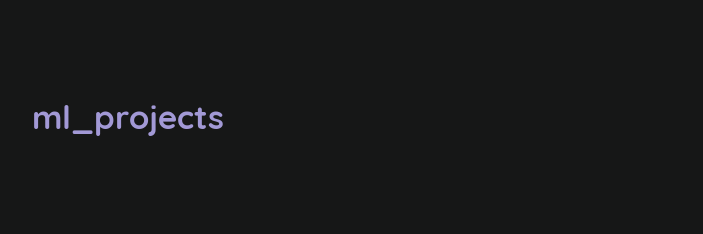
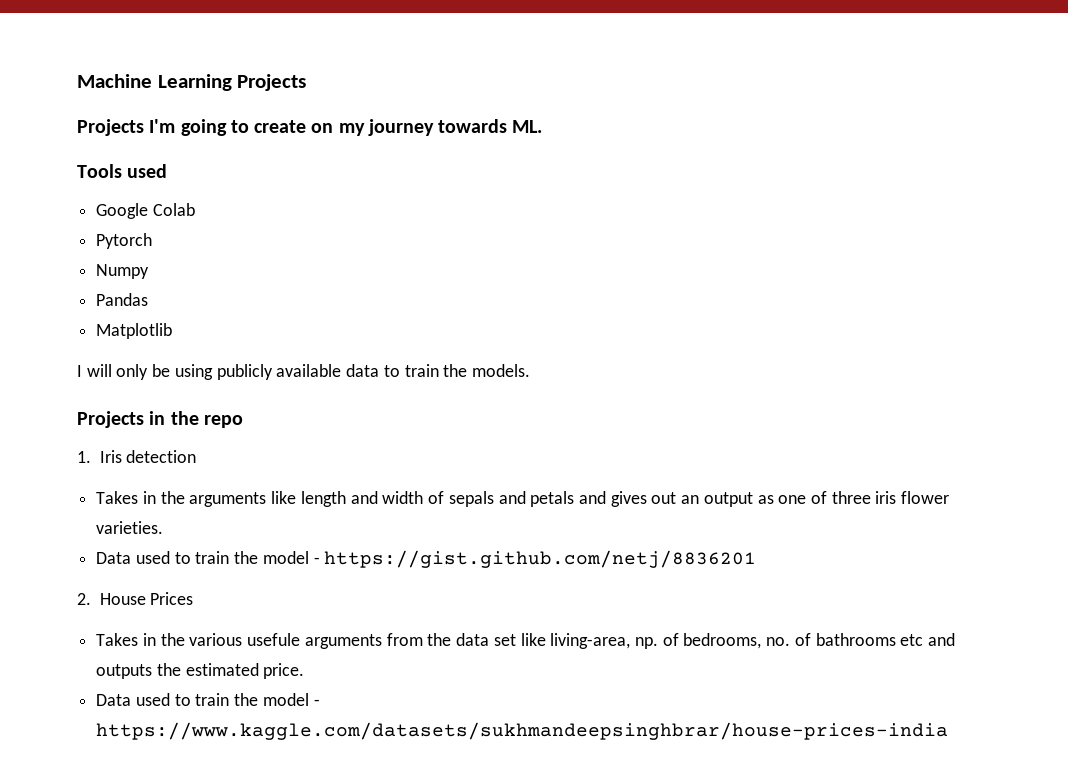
- ml_projects
+ Machine Learning Projects
+ Projects I'm going to create on my journey towards ML.
+ Tools used
+ Google Colab
+ Pytorch
+ Numpy
+ Pandas
+ Matplotlib
+ I will only be using publicly available data to train the models.
+ Projects in the repo
+ 1. Iris detection
+ Takes in the arguments like length and width of sepals and petals and gives out an output as one of three iris flower varieties.
+ Data used to train the model - https://gist.github.com/netj/8836201
+ 2. House Prices
+ Takes in the various usefule arguments from the data set like living-area, np. of bedrooms, no. of bathrooms etc and outputs the estimated price.
+ Data used to train the model - https://www.kaggle.com/datasets/sukhmandeepsinghbrar/house-prices-india

